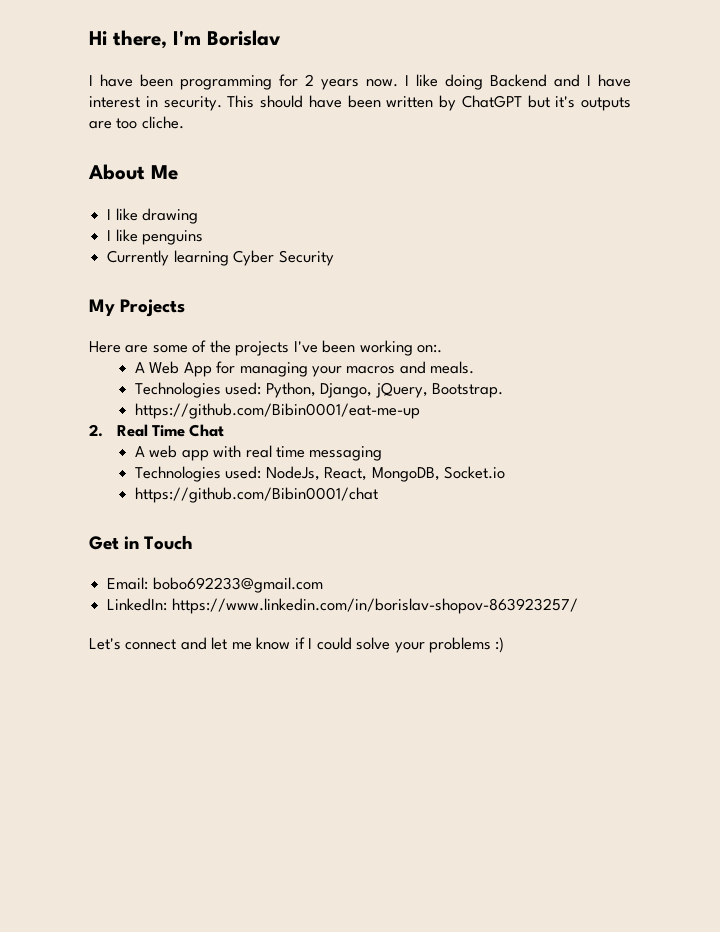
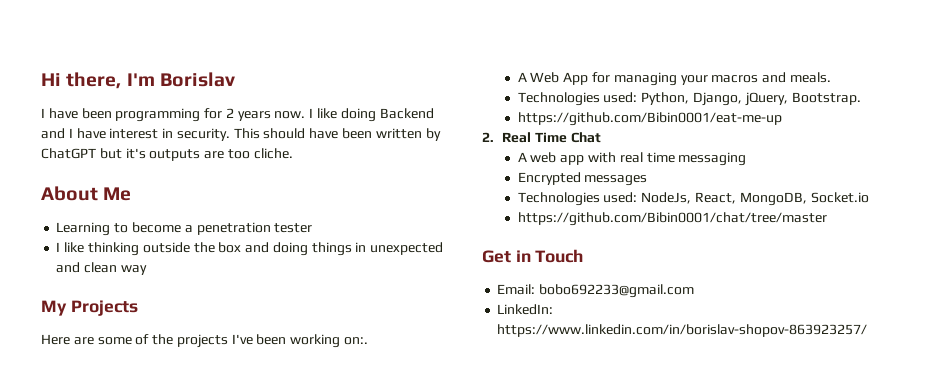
- I like drawing
- I like penguins
- Currently learning Cyber Security
+ Learning to become a penetration tester
+ I like thinking outside the box and doing things in unexpected and clean way
+ Encrypted messages
- https://github.com/Bibin0001/chat
+ https://github.com/Bibin0001/chat/tree/master
- Let's connect and let me know if I could solve your problems :)

